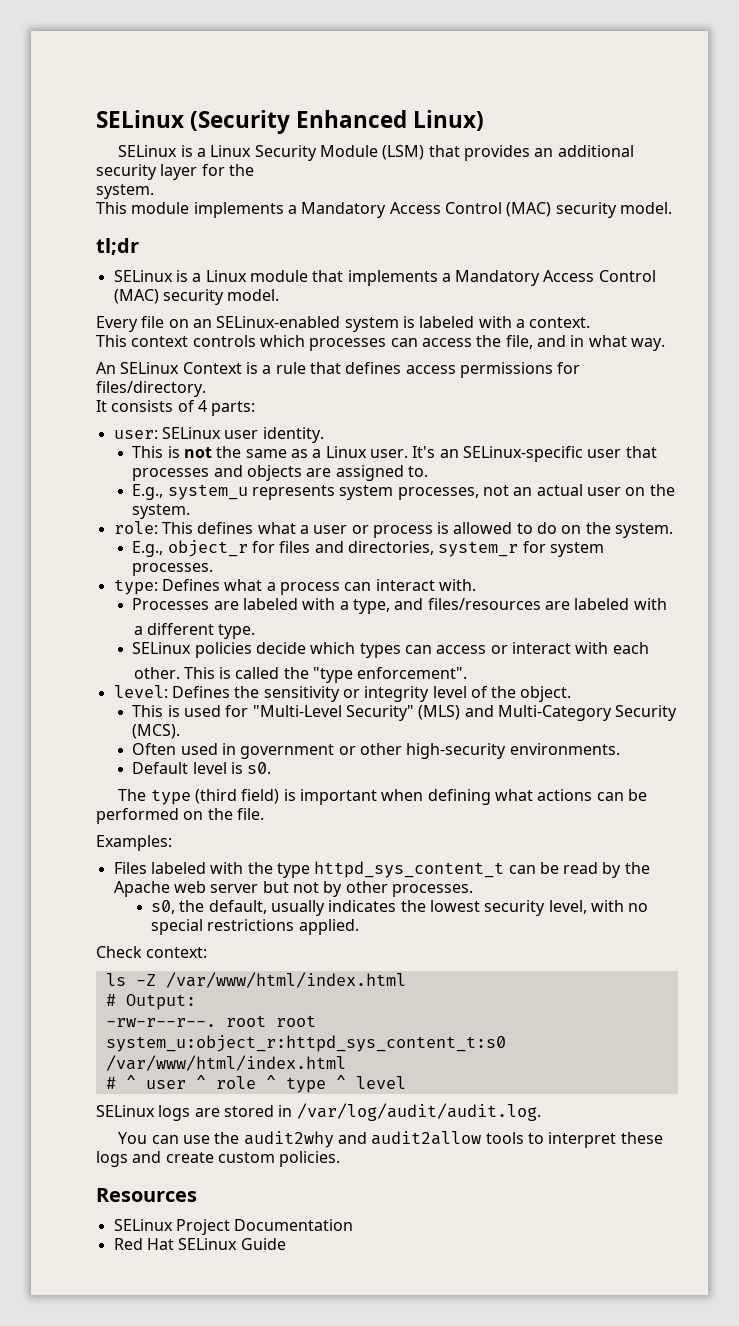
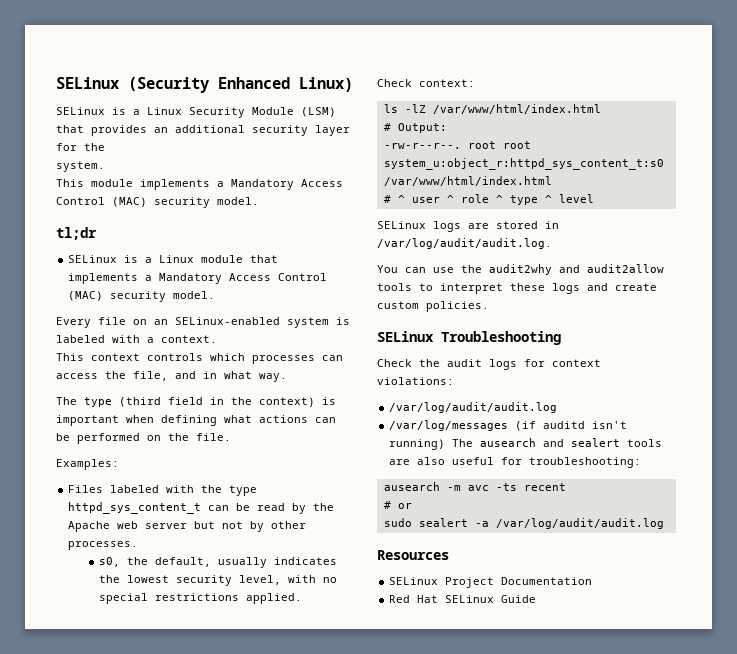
- An SELinux Context is a rule that defines access permissions for files/directory.
- It consists of 4 parts:
- user: SELinux user identity.
- This is not the same as a Linux user. It's an SELinux-specific user that processes and objects are assigned to.
- E.g., system_u represents system processes, not an actual user on the system.
- role: This defines what a user or process is allowed to do on the system.
- E.g., object_r for files and directories, system_r for system processes.
- type: Defines what a process can interact with.
- Processes are labeled with a type, and files/resources are labeled with
- a different type.
- SELinux policies decide which types can access or interact with each
- other. This is called the "type enforcement".
- level: Defines the sensitivity or integrity level of the object.
- This is used for "Multi-Level Security" (MLS) and Multi-Category Security (MCS).
- Often used in government or other high-security environments.
- Default level is s0.
- The type (third field) is important when defining what actions can be performed on the file.
+ The type (third field in the context) is important when defining what actions can be performed on the file.
- ls -Z /var/www/html/index.html
+ ls -lZ /var/www/html/index.html
+ SELinux Troubleshooting
+ Check the audit logs for context violations:
+ /var/log/audit/audit.log
+ /var/log/messages (if auditd isn't running) The ausearch and sealert tools are also useful for troubleshooting:
+ ausearch -m avc -ts recent
+ # or
+ sudo sealert -a /var/log/audit/audit.log

